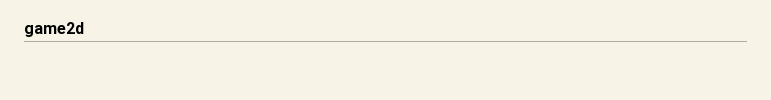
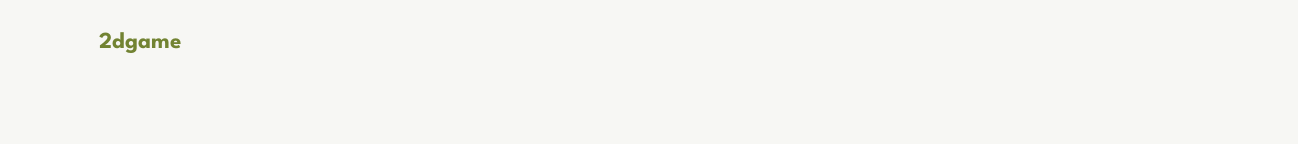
- game2d
+ 2dgame

